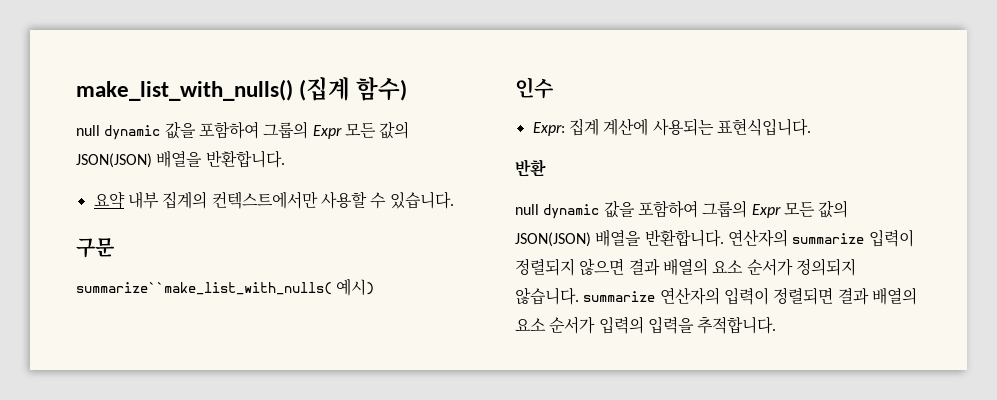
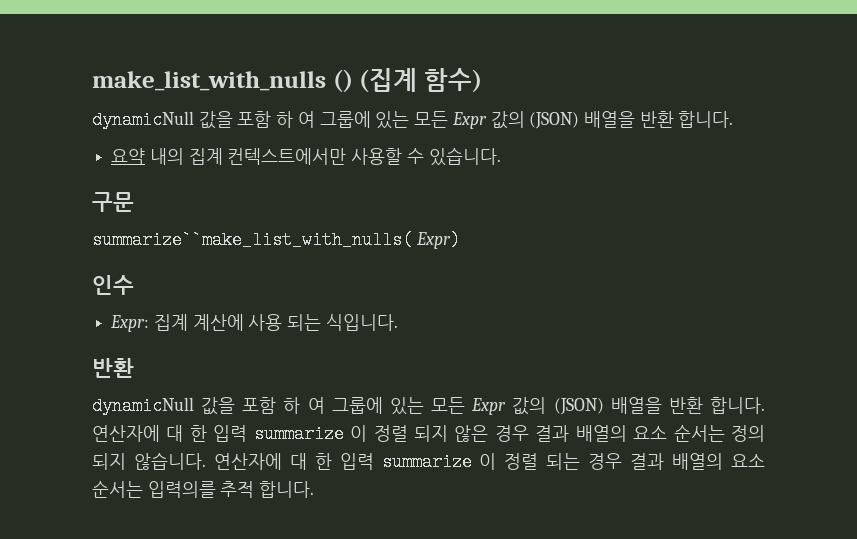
- make_list_with_nulls() (집계 함수)
- null dynamic 값을 포함하여 그룹의 Expr 모든 값의 JSON(JSON) 배열을 반환합니다.
+ make_list_with_nulls () (집계 함수)
+ dynamicNull 값을 포함 하 여 그룹에 있는 모든 Expr 값의 (JSON) 배열을 반환 합니다.
- 요약 내부 집계의 컨텍스트에서만 사용할 수 있습니다.
+ 요약 내의 집계 컨텍스트에서만 사용할 수 있습니다.
- summarize``make_list_with_nulls( 예시)
+ summarize``make_list_with_nulls( Expr)
- Expr: 집계 계산에 사용되는 표현식입니다.
+ Expr: 집계 계산에 사용 되는 식입니다.
  반환
- null dynamic 값을 포함하여 그룹의 Expr 모든 값의 JSON(JSON) 배열을 반환합니다. 연산자의 summarize 입력이 정렬되지 않으면 결과 배열의 요소 순서가 정의되지 않습니다. summarize 연산자의 입력이 정렬되면 결과 배열의 요소 순서가 입력의 입력을 추적합니다.
+ dynamicNull 값을 포함 하 여 그룹에 있는 모든 Expr 값의 (JSON) 배열을 반환 합니다. 연산자에 대 한 입력 summarize 이 정렬 되지 않은 경우 결과 배열의 요소 순서는 정의 되지 않습니다. 연산자에 대 한 입력 summarize 이 정렬 되는 경우 결과 배열의 요소 순서는 입력의를 추적 합니다.

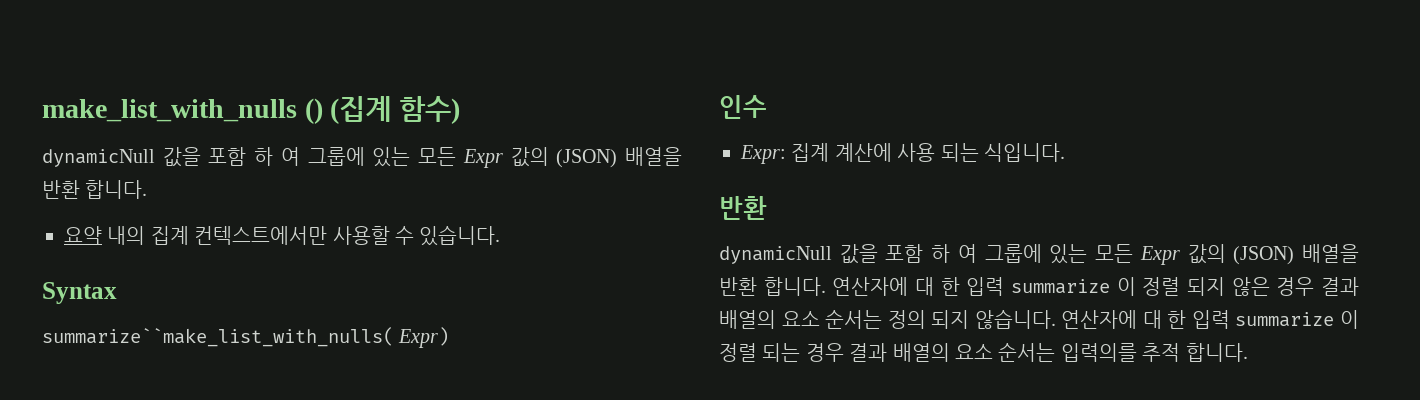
- 구문
+ Syntax

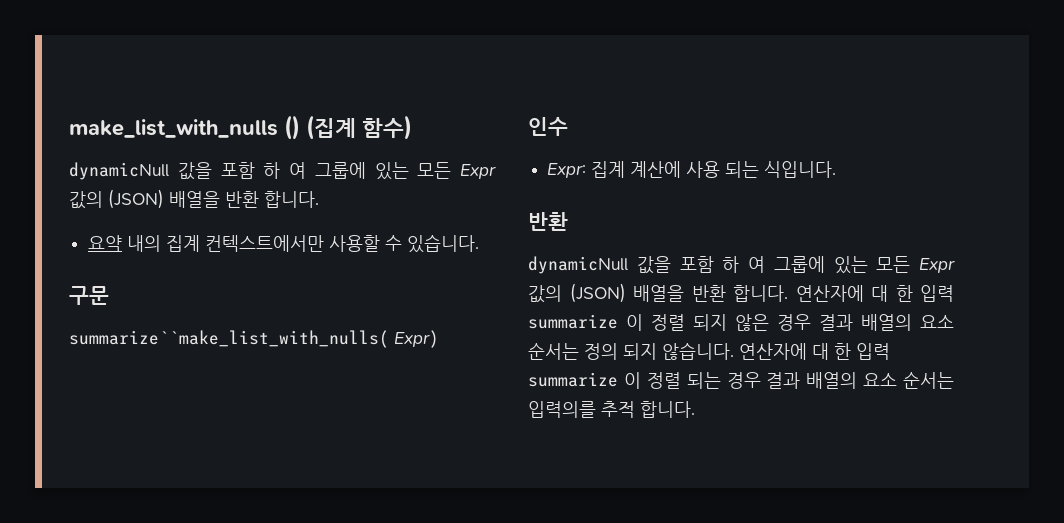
- Syntax
+ 구문

